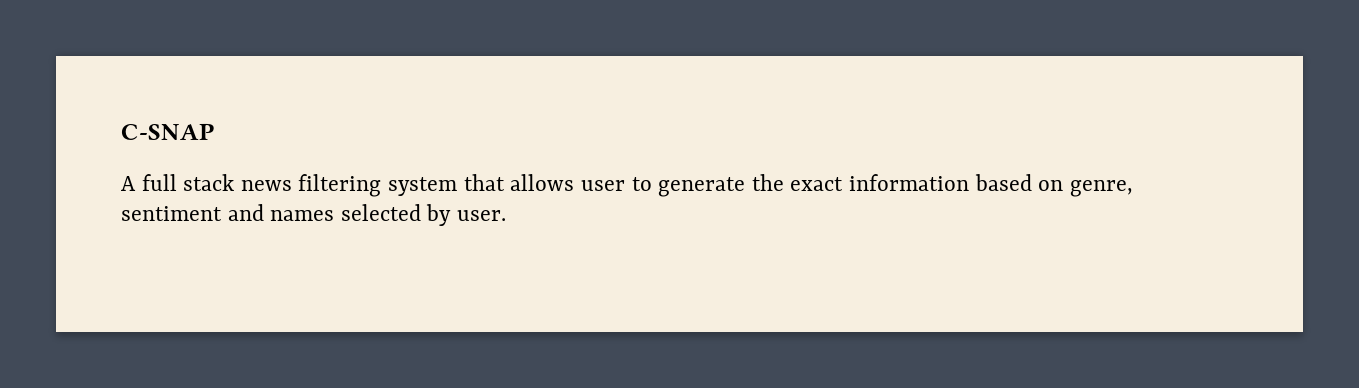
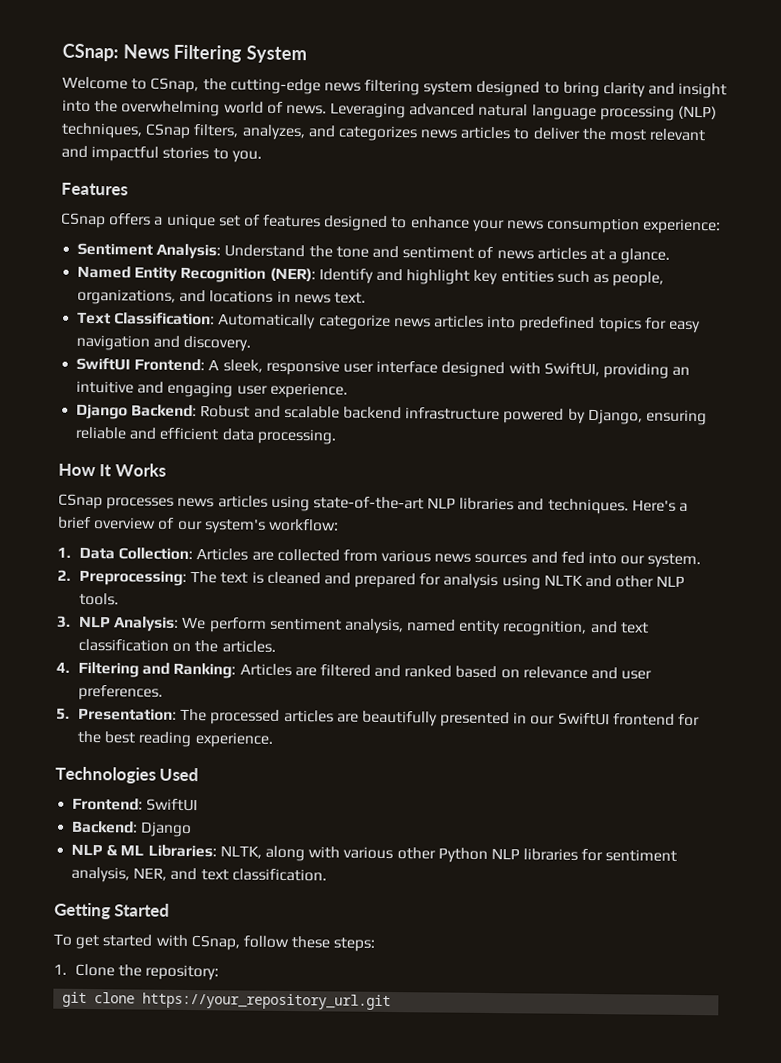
- C-SNAP
- A full stack news filtering system that allows user to generate the exact information based on genre, sentiment and names selected by user.
+ CSnap: News Filtering System
+ Welcome to CSnap, the cutting-edge news filtering system designed to bring clarity and insight into the overwhelming world of news. Leveraging advanced natural language processing (NLP) techniques, CSnap filters, analyzes, and categorizes news articles to deliver the most relevant and impactful stories to you.
+ Features
+ CSnap offers a unique set of features designed to enhance your news consumption experience:
+ Sentiment Analysis: Understand the tone and sentiment of news articles at a glance.
+ Named Entity Recognition (NER): Identify and highlight key entities such as people, organizations, and locations in news text.
+ Text Classification: Automatically categorize news articles into predefined topics for easy navigation and discovery.
+ SwiftUI Frontend: A sleek, responsive user interface designed with SwiftUI, providing an intuitive and engaging user experience.
+ Django Backend: Robust and scalable backend infrastructure powered by Django, ensuring reliable and efficient data processing.
+ How It Works
+ CSnap processes news articles using state-of-the-art NLP libraries and techniques. Here's a brief overview of our system's workflow:
+ 1. Data Collection: Articles are collected from various news sources and fed into our system.
+ 2. Preprocessing: The text is cleaned and prepared for analysis using NLTK and other NLP tools.
+ 3. NLP Analysis: We perform sentiment analysis, named entity recognition, and text classification on the articles.
+ 4. Filtering and Ranking: Articles are filtered and ranked based on relevance and user preferences.
+ 5. Presentation: The processed articles are beautifully presented in our SwiftUI frontend for the best reading experience.
+ Technologies Used
+ Frontend: SwiftUI
+ Backend: Django
+ NLP & ML Libraries: NLTK, along with various other Python NLP libraries for sentiment analysis, NER, and text classification.
+ Getting Started
+ To get started with CSnap, follow these steps:
+ 1. Clone the repository:
+ git clone https://your_repository_url.git

